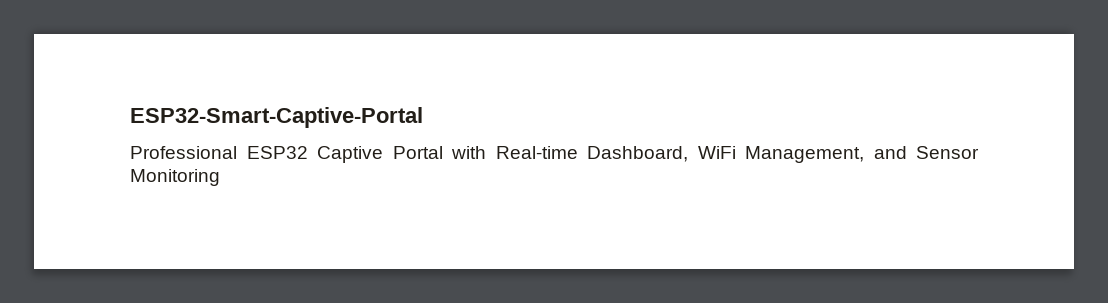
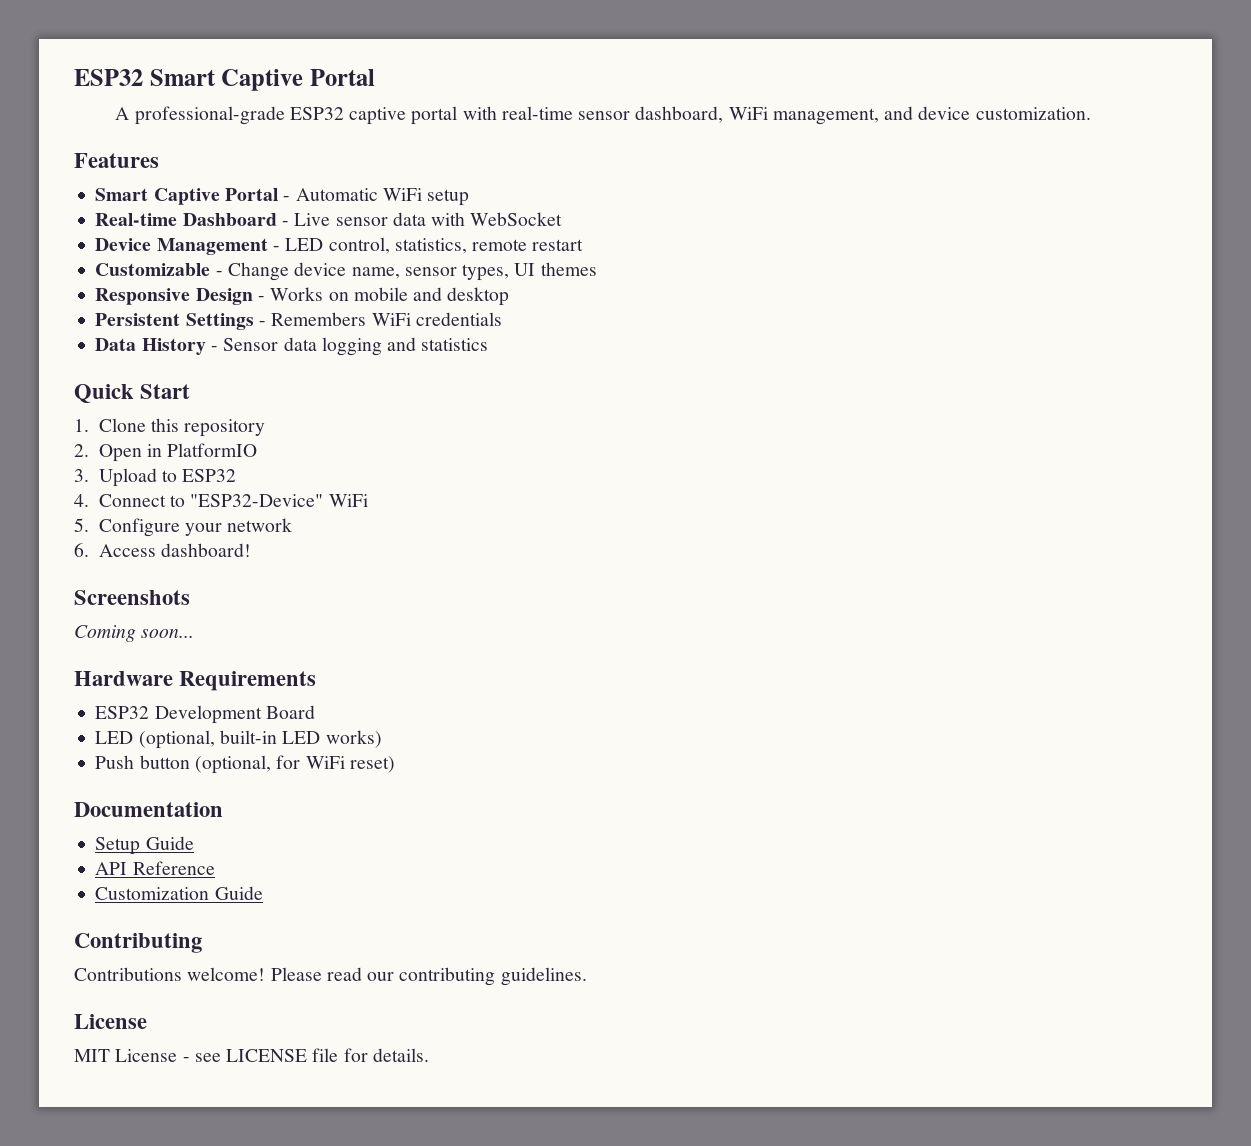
- ESP32-Smart-Captive-Portal
- Professional ESP32 Captive Portal with Real-time Dashboard, WiFi Management, and Sensor Monitoring
+ ESP32 Smart Captive Portal
+ A professional-grade ESP32 captive portal with real-time sensor dashboard, WiFi management, and device customization.
+ Features
+ Smart Captive Portal - Automatic WiFi setup
+ Real-time Dashboard - Live sensor data with WebSocket
+ Device Management - LED control, statistics, remote restart
+ Customizable - Change device name, sensor types, UI themes
+ Responsive Design - Works on mobile and desktop
+ Persistent Settings - Remembers WiFi credentials
+ Data History - Sensor data logging and statistics
+ Quick Start
+ 1. Clone this repository
+ 2. Open in PlatformIO
+ 3. Upload to ESP32
+ 4. Connect to "ESP32-Device" WiFi
+ 5. Configure your network
+ 6. Access dashboard!
+ Screenshots
+ Coming soon...
+ Hardware Requirements
+ ESP32 Development Board
+ LED (optional, built-in LED works)
+ Push button (optional, for WiFi reset)
+ Documentation
+ Setup Guide
+ API Reference
+ Customization Guide
+ Contributing
+ Contributions welcome! Please read our contributing guidelines.
+ License
+ MIT License - see LICENSE file for details.

